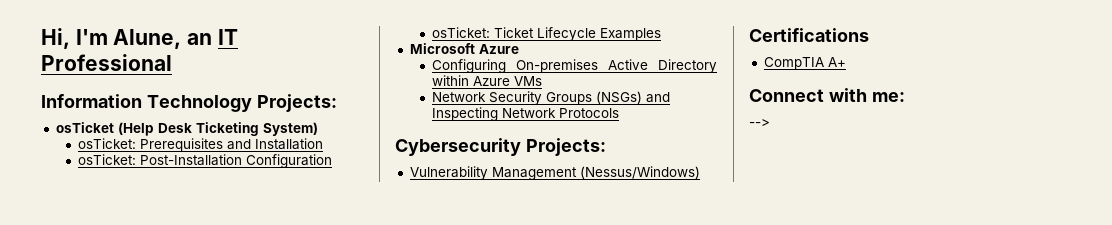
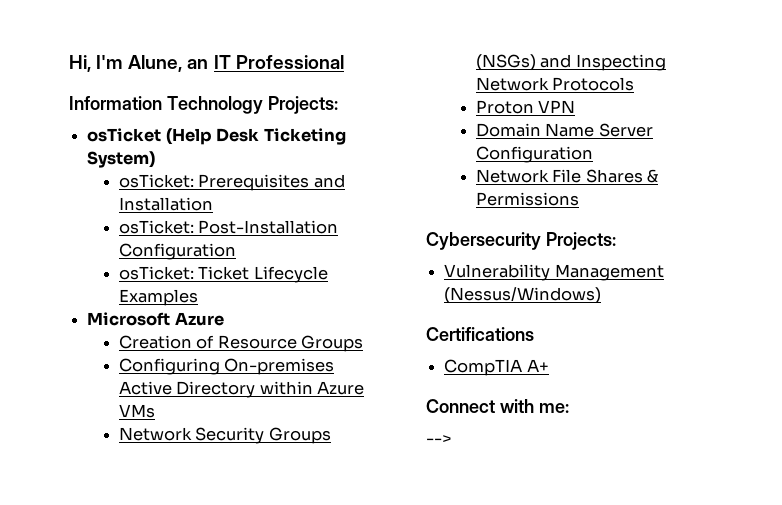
+ Creation of Resource Groups
+ Proton VPN
+ Domain Name Server Configuration
+ Network File Shares & Permissions

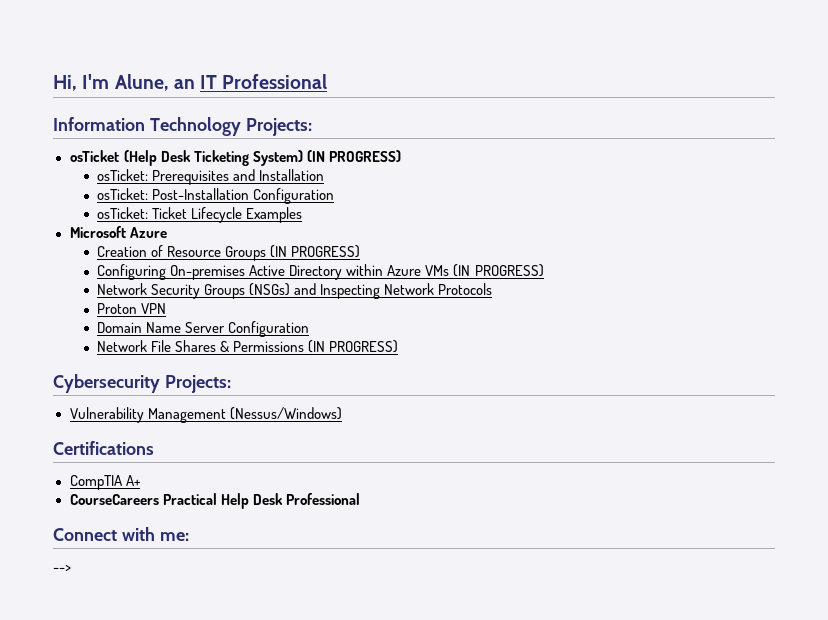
- osTicket (Help Desk Ticketing System)
+ osTicket (Help Desk Ticketing System) (IN PROGRESS)
- Creation of Resource Groups
+ Creation of Resource Groups (IN PROGRESS)
- Configuring On-premises Active Directory within Azure VMs
+ Configuring On-premises Active Directory within Azure VMs (IN PROGRESS)
- Network File Shares & Permissions
+ Network File Shares & Permissions (IN PROGRESS)
+ CourseCareers Practical Help Desk Professional

